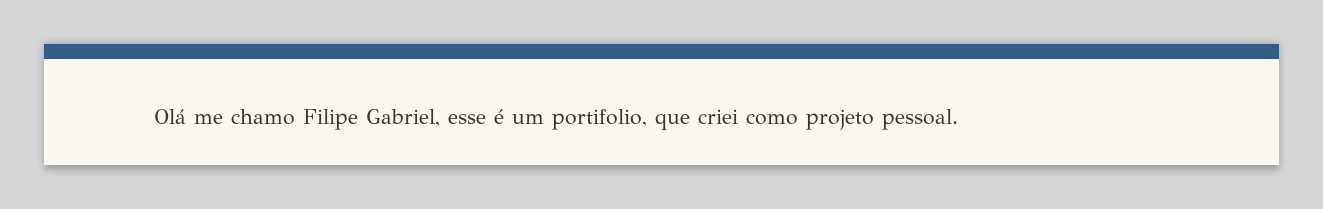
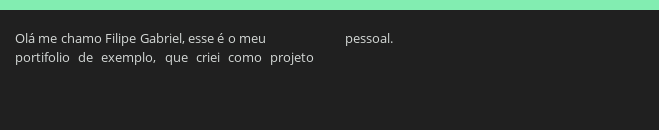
- Olá me chamo Filipe Gabriel, esse é um portifolio, que criei como projeto pessoal.
+ Olá me chamo Filipe Gabriel, esse é o meu portifolio de exemplo, que criei como projeto pessoal.

